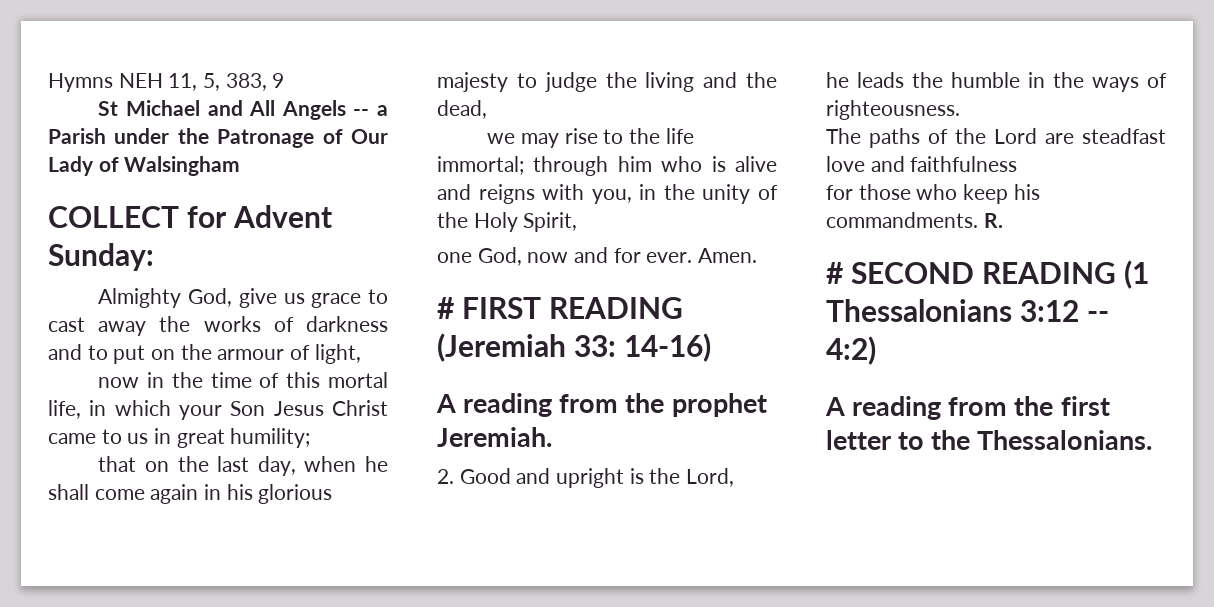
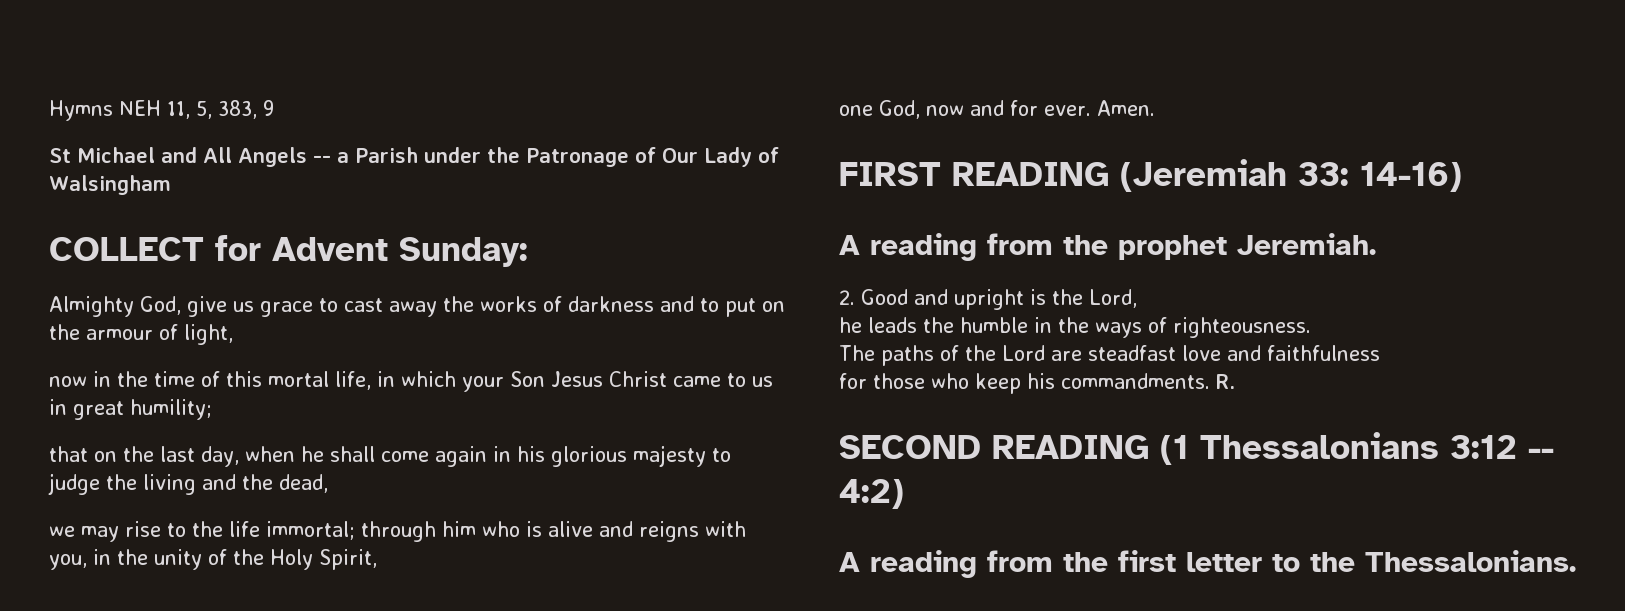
- # FIRST READING (Jeremiah 33: 14-16)
+ FIRST READING (Jeremiah 33: 14-16)
- # SECOND READING (1 Thessalonians 3:12 -- 4:2)
+ SECOND READING (1 Thessalonians 3:12 -- 4:2)

